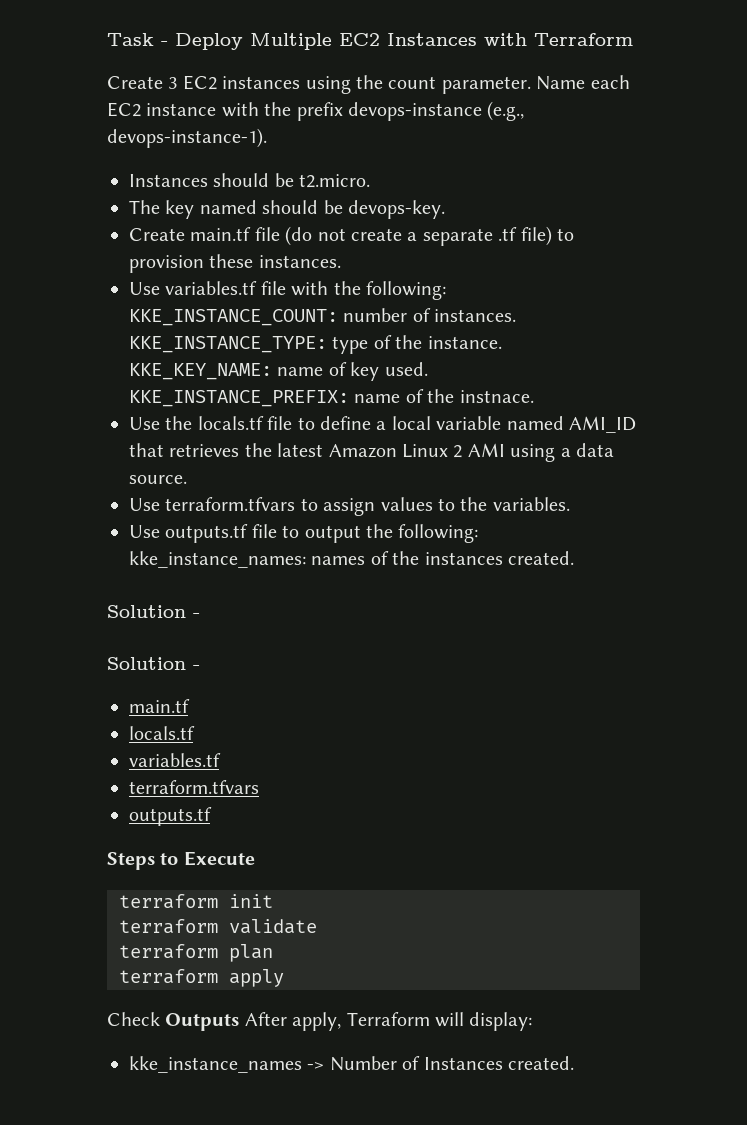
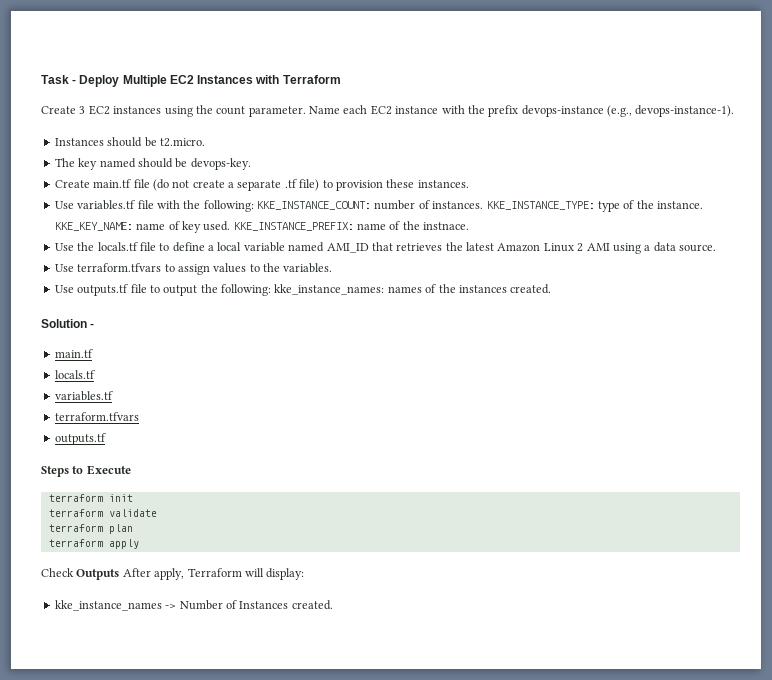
  Use outputs.tf file to output the following: kke_instance_names: names of the instances created.
- Solution -

